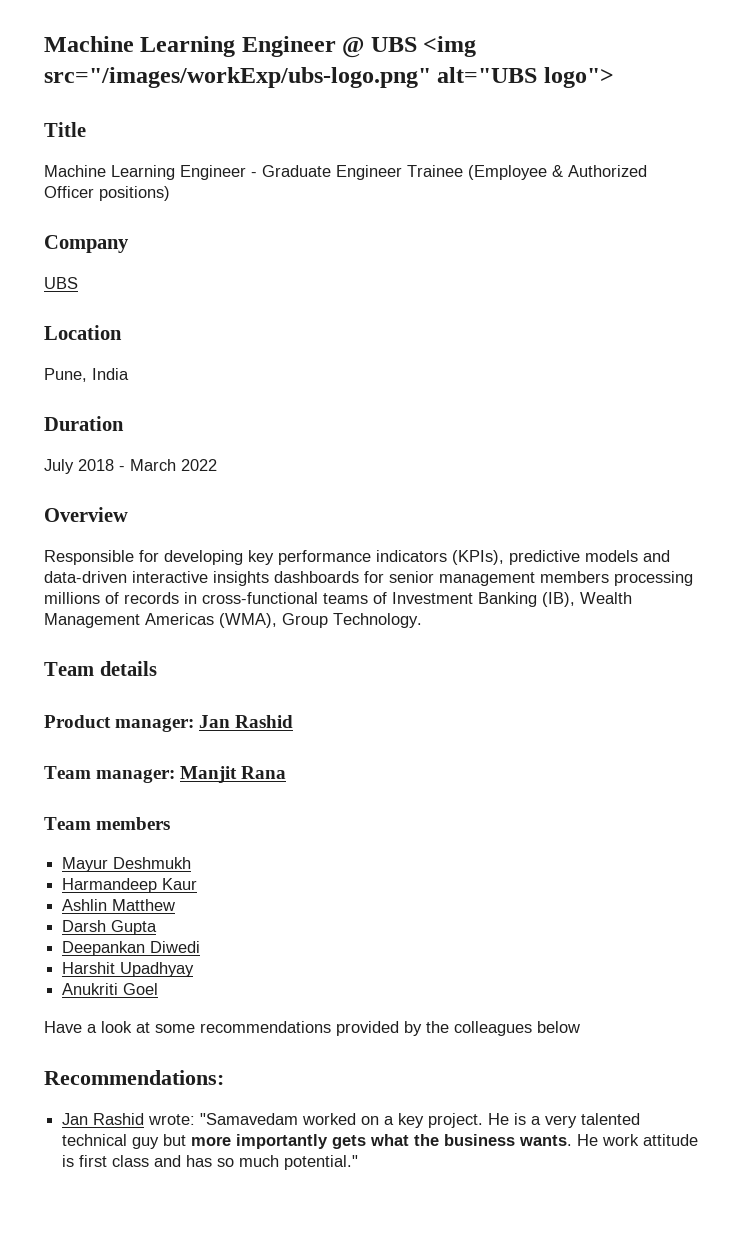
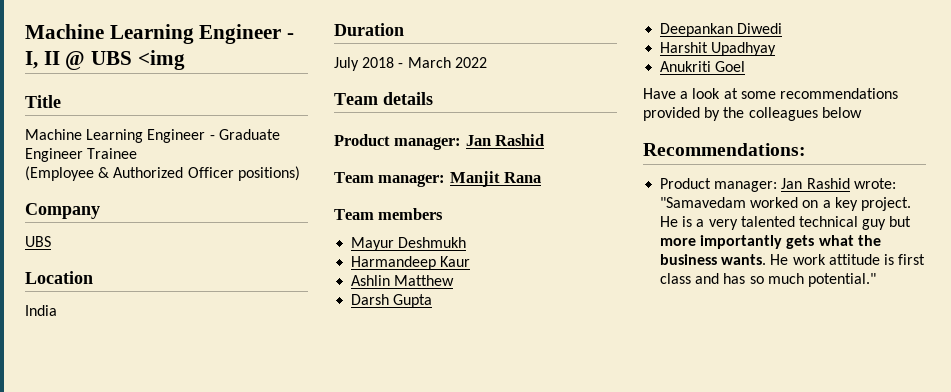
- Machine Learning Engineer @ UBS <img src="/images/workExp/ubs-logo.png" alt="UBS logo">
+ Machine Learning Engineer - I, II @ UBS <img
- Machine Learning Engineer - Graduate Engineer Trainee (Employee & Authorized Officer positions)
+ Machine Learning Engineer - Graduate Engineer Trainee
+ (Employee & Authorized Officer positions)
- Pune, India
+ India
- Overview
- Responsible for developing key performance indicators (KPIs), predictive models and data-driven interactive insights dashboards for senior management members processing millions of records in cross-functional teams of Investment Banking (IB), Wealth Management Americas (WMA), Group Technology.
- Jan Rashid wrote: "Samavedam worked on a key project.
+ Product manager: Jan Rashid wrote: "Samavedam worked on a key project.

